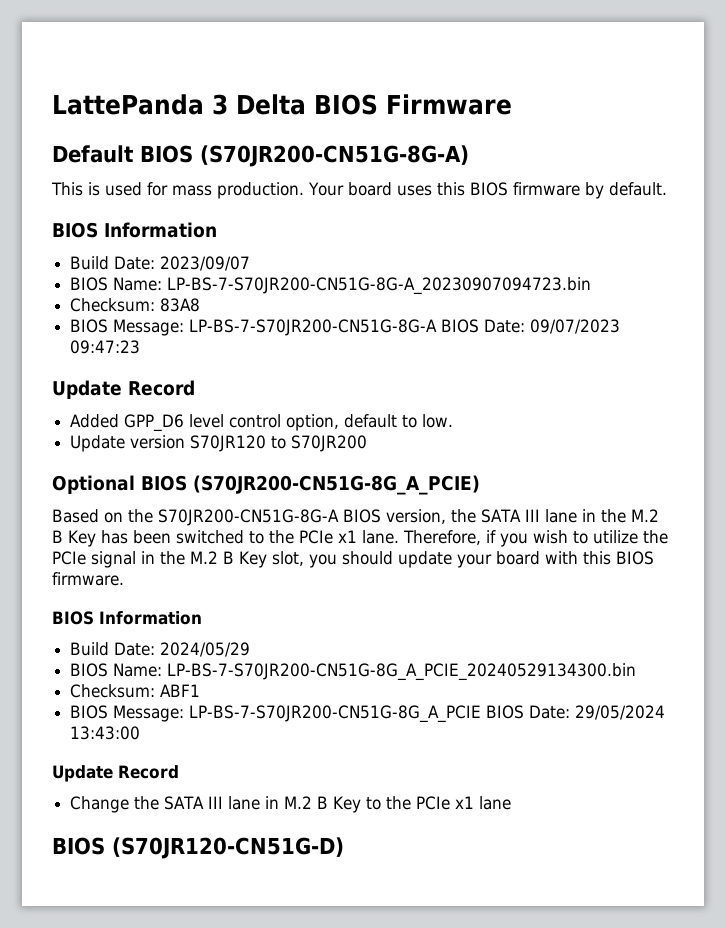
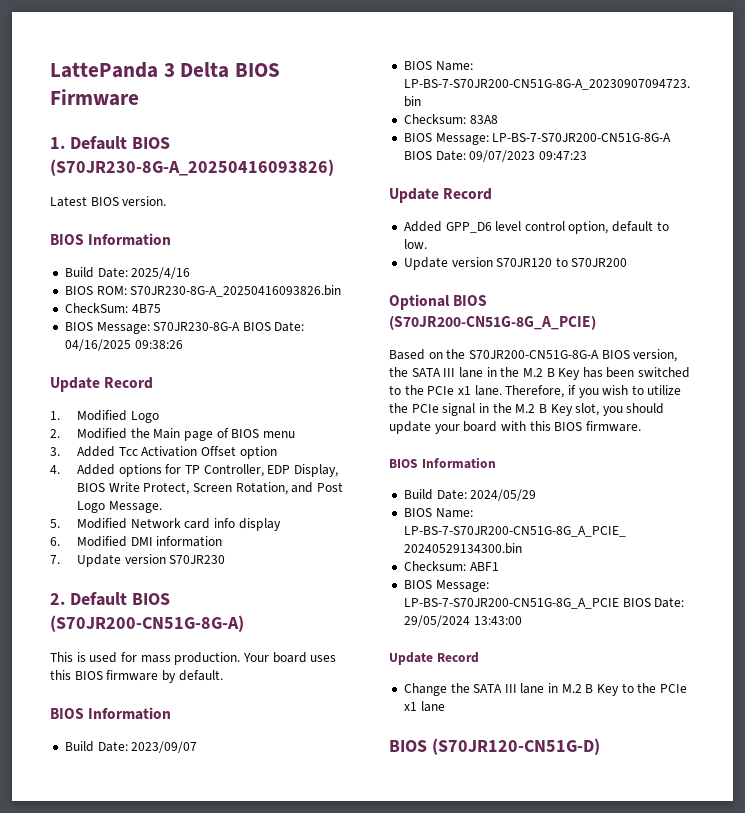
- Default BIOS (S70JR200-CN51G-8G-A)
+ 1. Default BIOS (S70JR230-8G-A_20250416093826)
+ Latest BIOS version.
+ BIOS Information
+ Build Date: 2025/4/16
+ BIOS ROM: S70JR230-8G-A_20250416093826.bin
+ CheckSum: 4B75
+ BIOS Message: S70JR230-8G-A BIOS Date: 04/16/2025 09:38:26
+ Update Record
+ 1. Modified Logo
+ 2. Modified the Main page of BIOS menu
+ 3. Added Tcc Activation Offset option
+ 4. Added options for TP Controller, EDP Display, BIOS Write Protect, Screen Rotation, and Post Logo Message.
+ 5. Modified Network card info display
+ 6. Modified DMI information
+ 7. Update version S70JR230
+ 2. Default BIOS (S70JR200-CN51G-8G-A)

